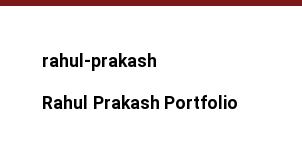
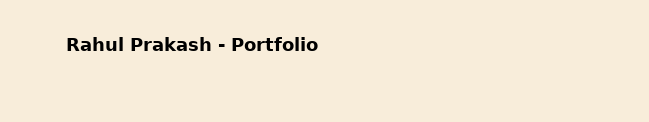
- rahul-prakash
- Rahul Prakash Portfolio
+ Rahul Prakash - Portfolio

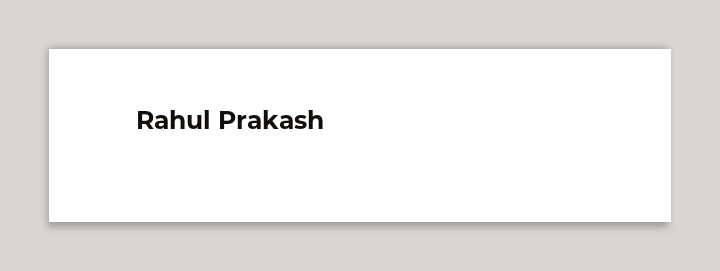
- Rahul Prakash - Portfolio
+ Rahul Prakash

